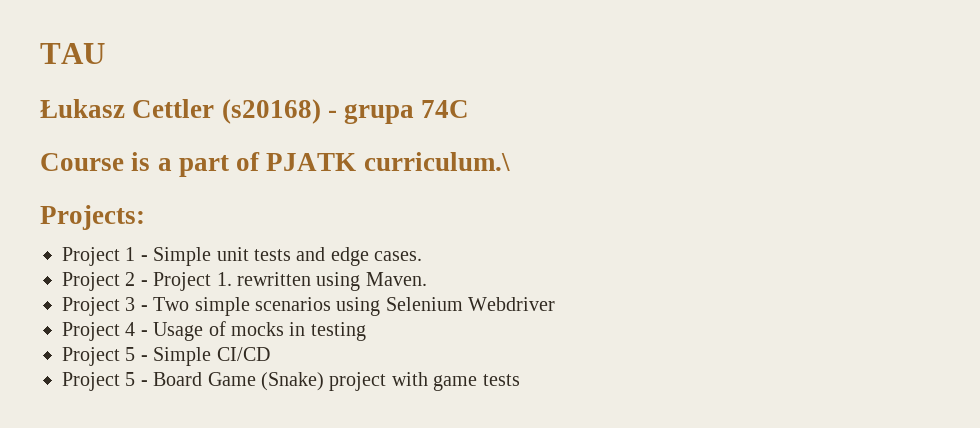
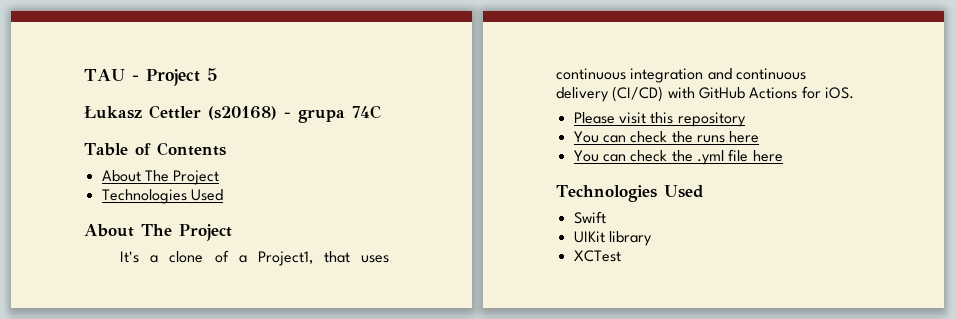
- TAU
+ TAU - Project 5
- Course is a part of PJATK curriculum.\
- Projects:
- Project 1 - Simple unit tests and edge cases.
- Project 2 - Project 1. rewritten using Maven.
- Project 3 - Two simple scenarios using Selenium Webdriver
- Project 4 - Usage of mocks in testing
- Project 5 - Simple CI/CD
- Project 5 - Board Game (Snake) project with game tests
+ Table of Contents
+ About The Project
+ Technologies Used
+ About The Project
+ It's a clone of a Project1, that uses continuous integration and continuous delivery (CI/CD) with GitHub Actions for iOS.
+ Please visit this repository
+ You can check the runs here
+ You can check the .yml file here
+ Technologies Used
+ Swift
+ UIKit library
+ XCTest

